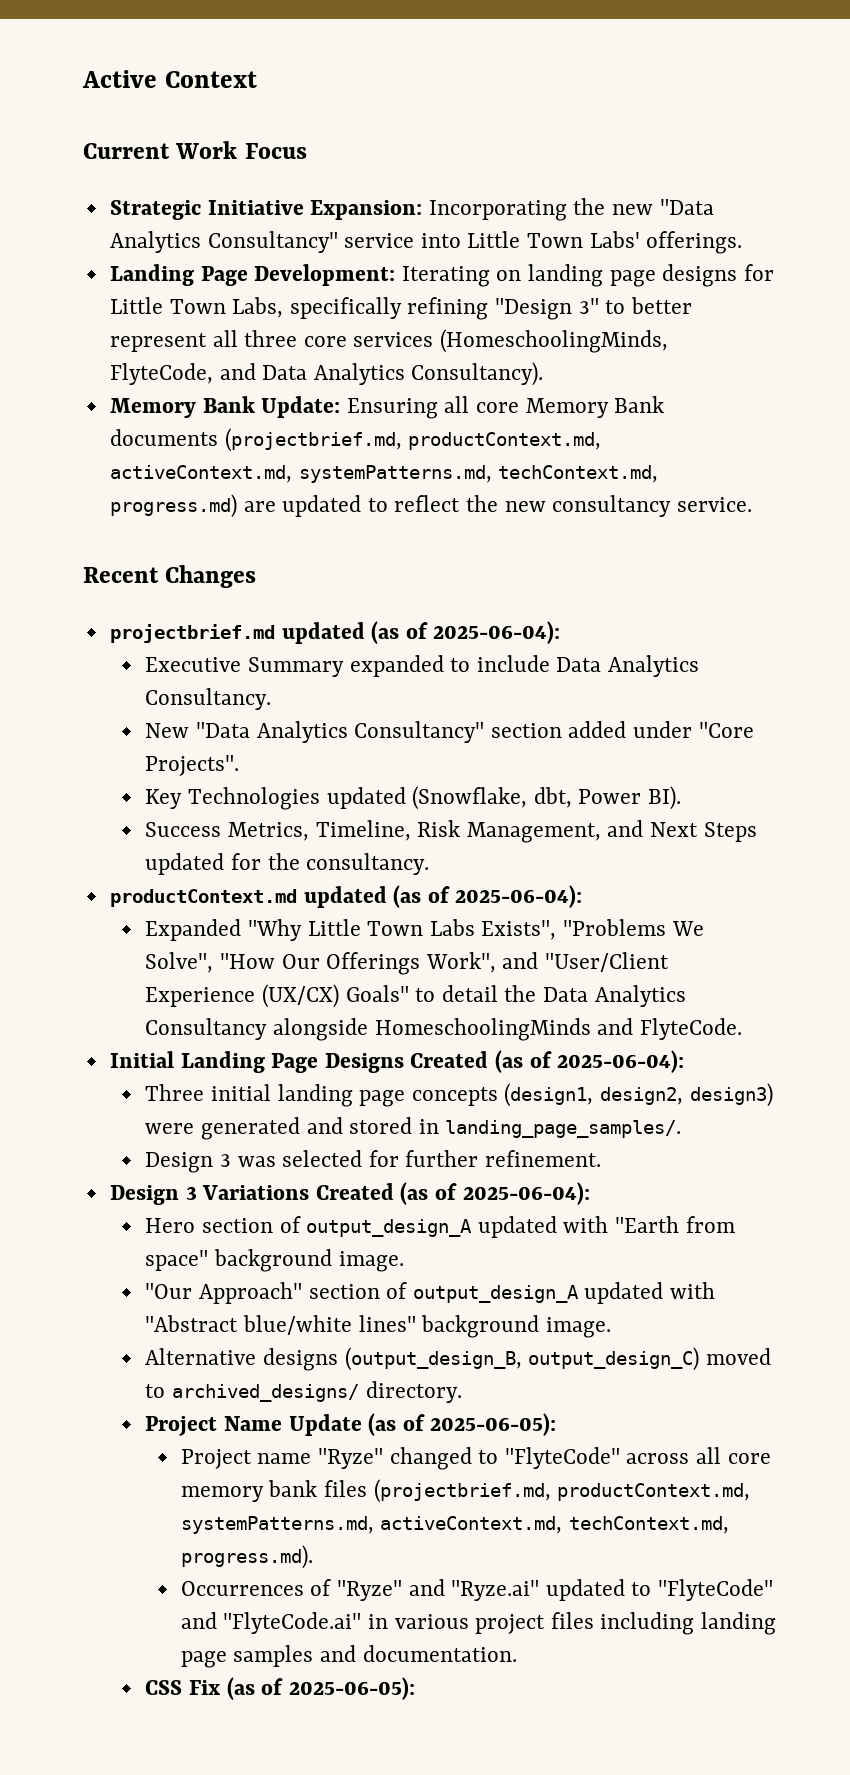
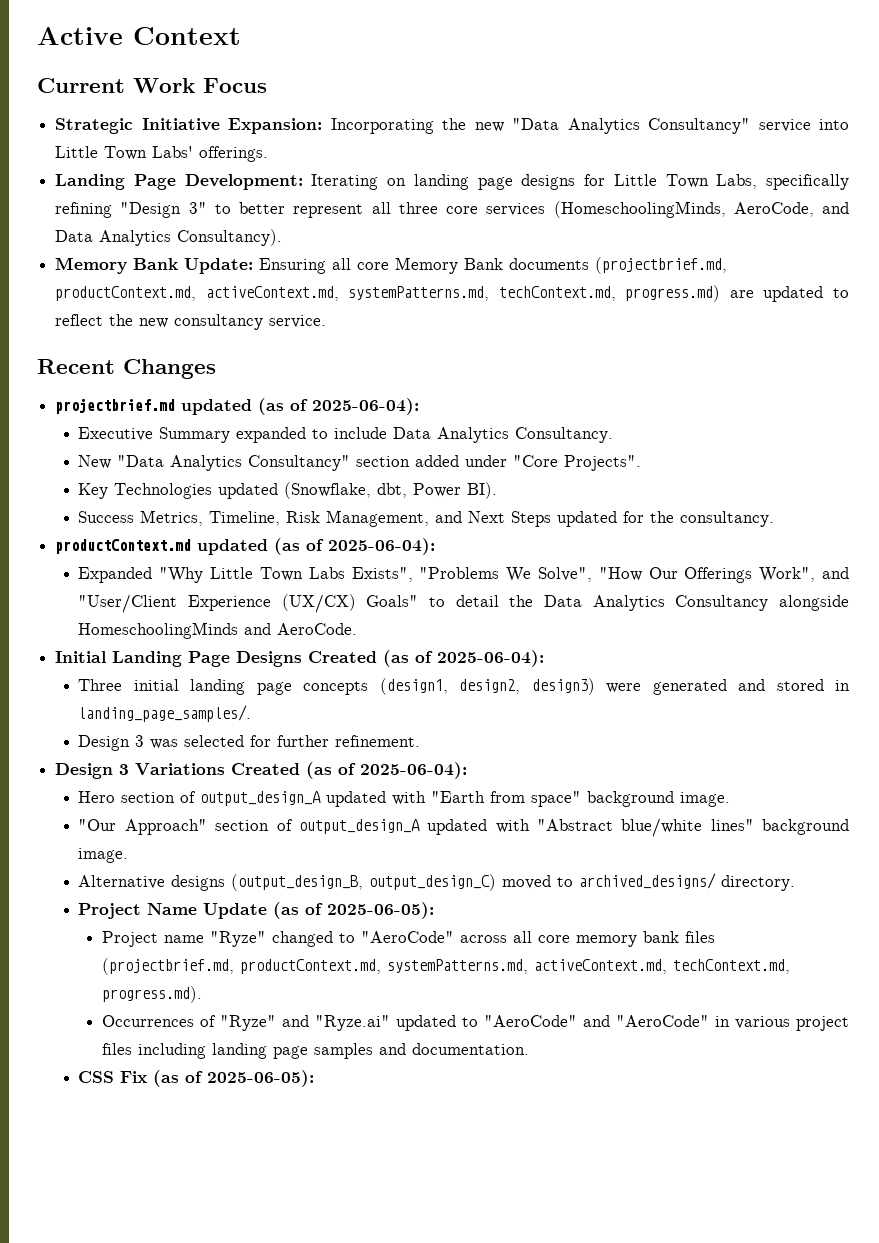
- Landing Page Development: Iterating on landing page designs for Little Town Labs, specifically refining "Design 3" to better represent all three core services (HomeschoolingMinds, FlyteCode, and Data Analytics Consultancy).
+ Landing Page Development: Iterating on landing page designs for Little Town Labs, specifically refining "Design 3" to better represent all three core services (HomeschoolingMinds, AeroCode, and Data Analytics Consultancy).
- Expanded "Why Little Town Labs Exists", "Problems We Solve", "How Our Offerings Work", and "User/Client Experience (UX/CX) Goals" to detail the Data Analytics Consultancy alongside HomeschoolingMinds and FlyteCode.
+ Expanded "Why Little Town Labs Exists", "Problems We Solve", "How Our Offerings Work", and "User/Client Experience (UX/CX) Goals" to detail the Data Analytics Consultancy alongside HomeschoolingMinds and AeroCode.
- Project name "Ryze" changed to "FlyteCode" across all core memory bank files (projectbrief.md, productContext.md, systemPatterns.md, activeContext.md, techContext.md, progress.md).
+ Project name "Ryze" changed to "AeroCode" across all core memory bank files (projectbrief.md, productContext.md, systemPatterns.md, activeContext.md, techContext.md, progress.md).
- Occurrences of "Ryze" and "Ryze.ai" updated to "FlyteCode" and "FlyteCode.ai" in various project files including landing page samples and documentation.
+ Occurrences of "Ryze" and "Ryze.ai" updated to "AeroCode" and "AeroCode" in various project files including landing page samples and documentation.

